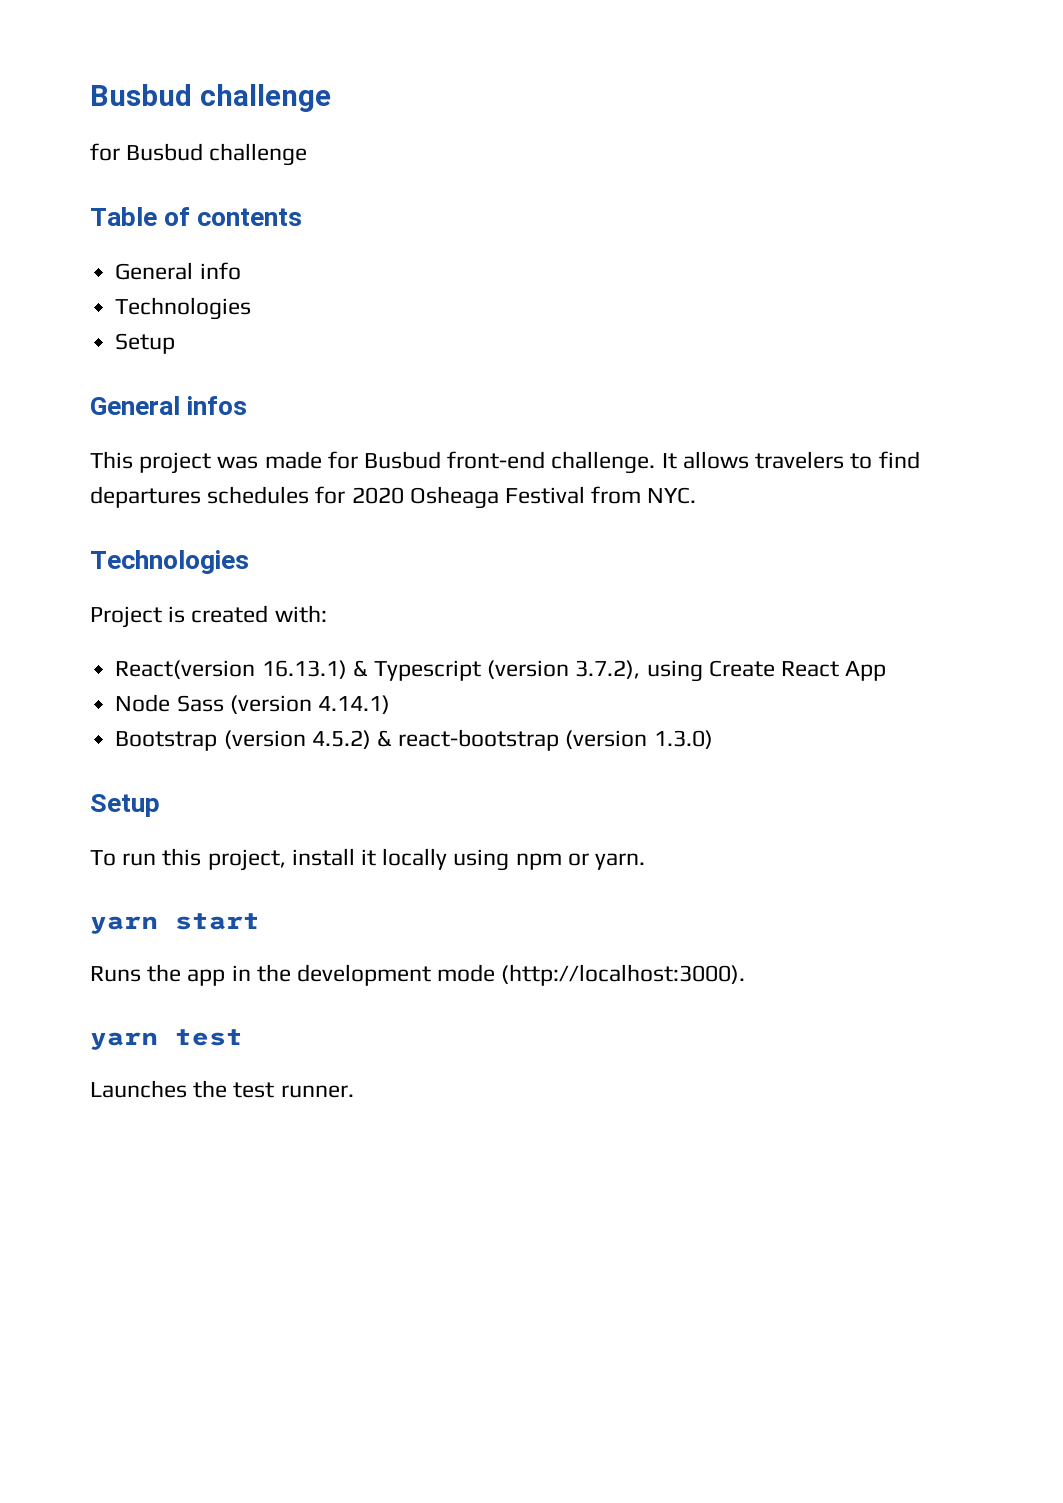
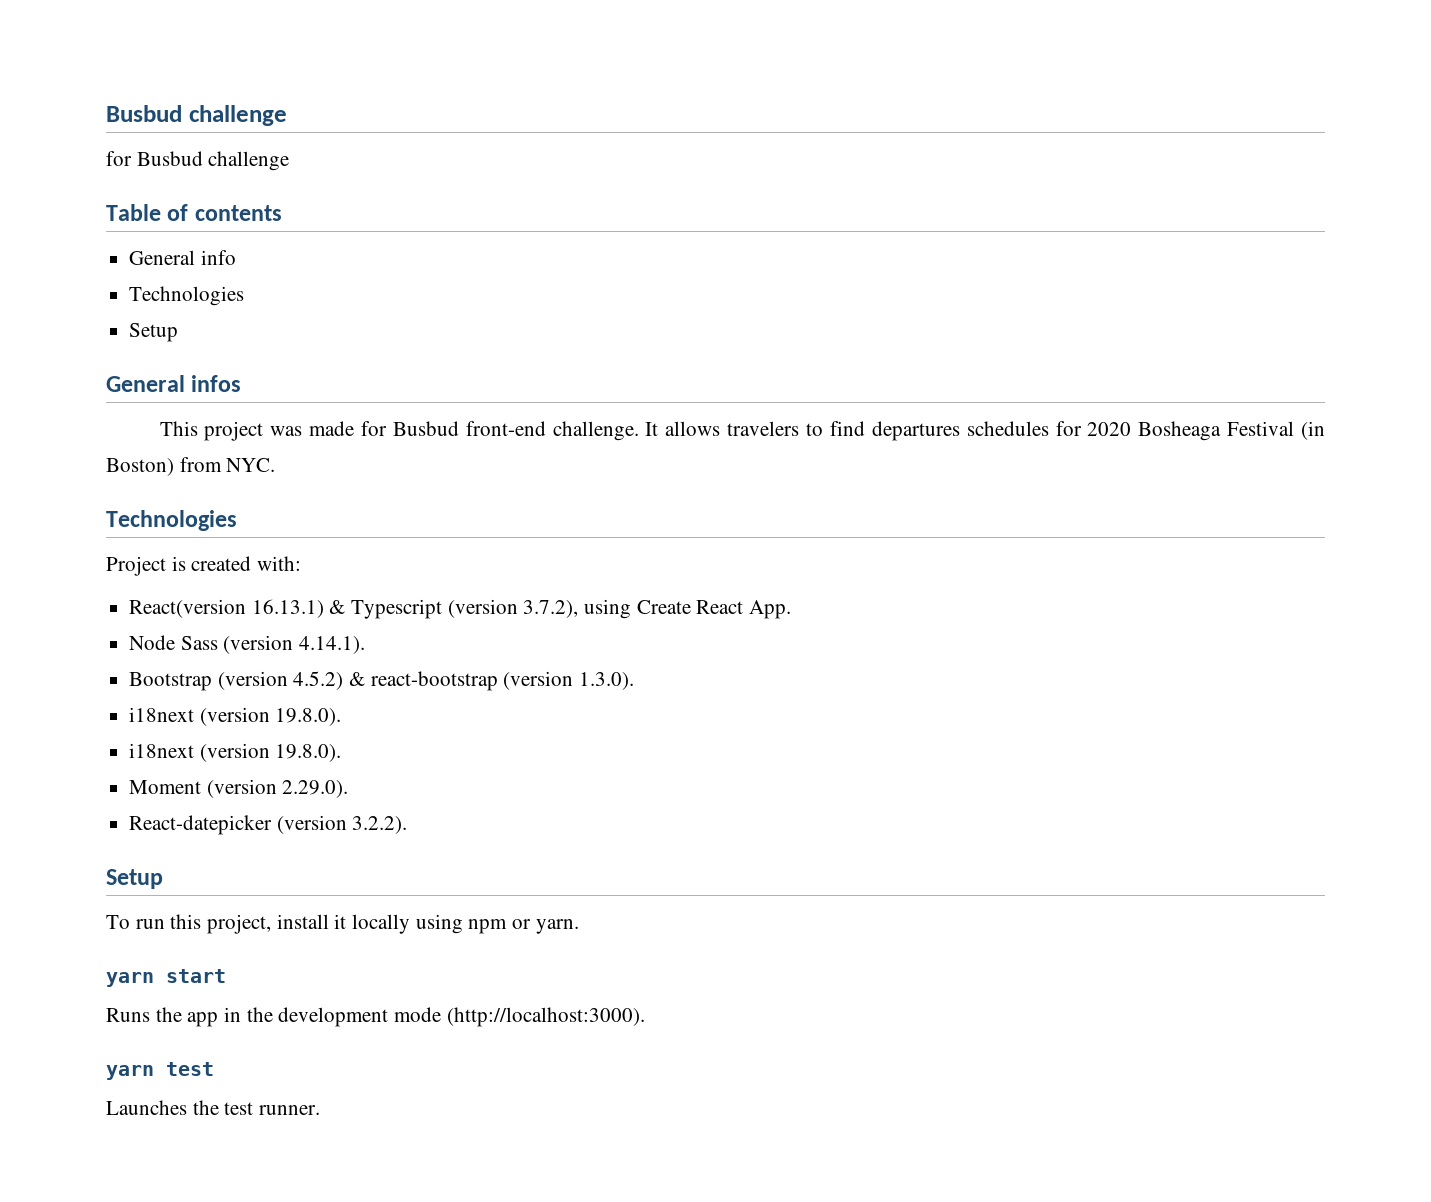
- It allows travelers to find departures schedules for 2020 Osheaga Festival from NYC.
+ It allows travelers to find departures schedules for 2020 Bosheaga Festival (in Boston) from NYC.
- React(version 16.13.1) & Typescript (version 3.7.2), using Create React App
+ React(version 16.13.1) & Typescript (version 3.7.2), using Create React App.
- Node Sass (version 4.14.1)
+ Node Sass (version 4.14.1).
- Bootstrap (version 4.5.2) & react-bootstrap (version 1.3.0)
+ Bootstrap (version 4.5.2) & react-bootstrap (version 1.3.0).
+ i18next (version 19.8.0).
+ i18next (version 19.8.0).
+ Moment (version 2.29.0).
+ React-datepicker (version 3.2.2).

